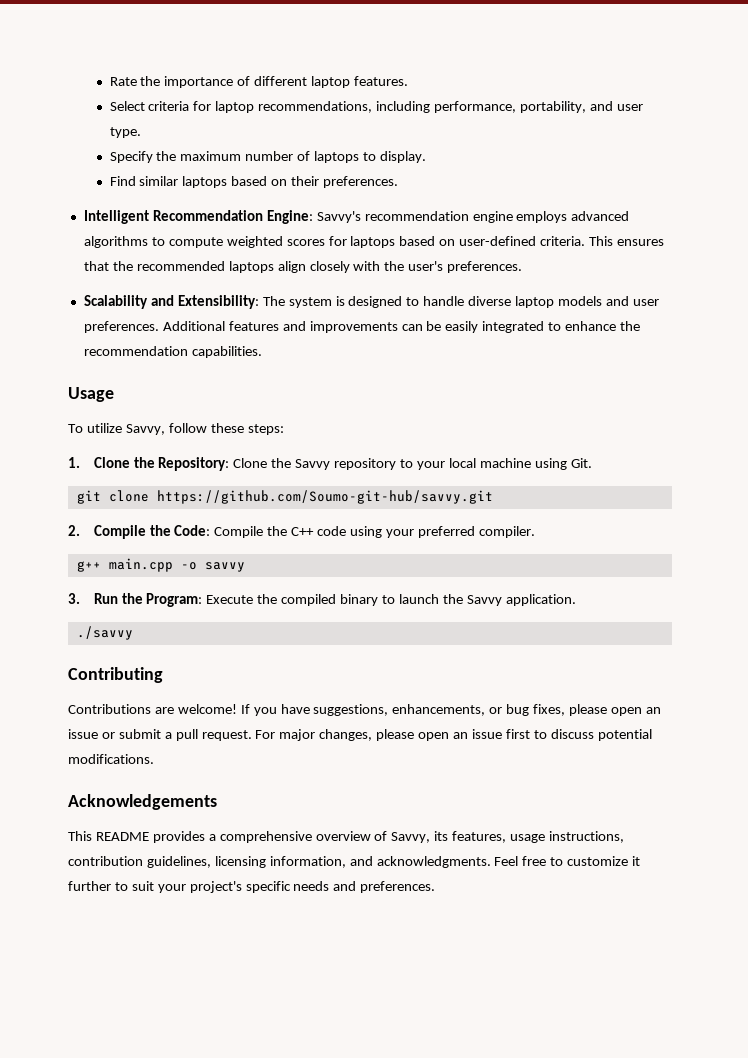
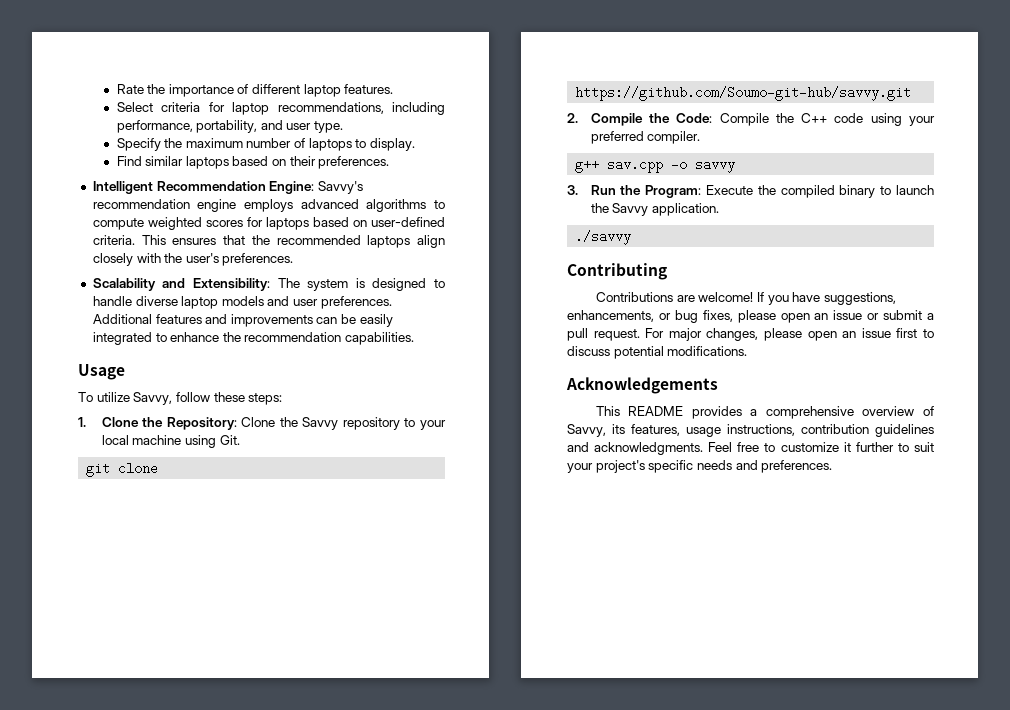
- g++ main.cpp -o savvy
+ g++ sav.cpp -o savvy
- This README provides a comprehensive overview of Savvy, its features, usage instructions, contribution guidelines, licensing information, and acknowledgments.
+ This README provides a comprehensive overview of Savvy, its features, usage instructions, contribution guidelines and acknowledgments.

